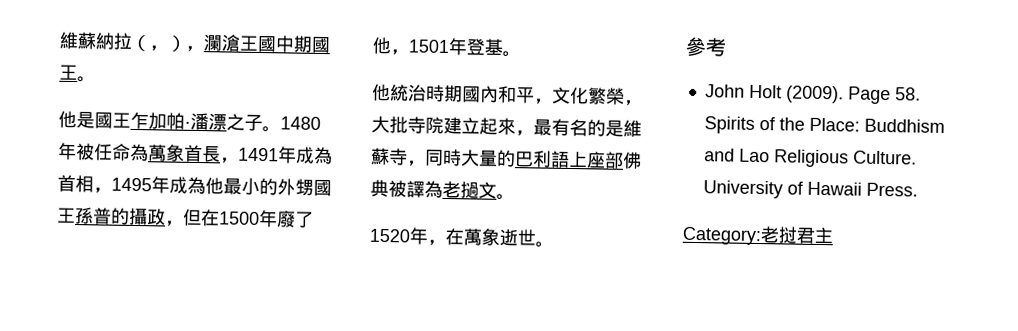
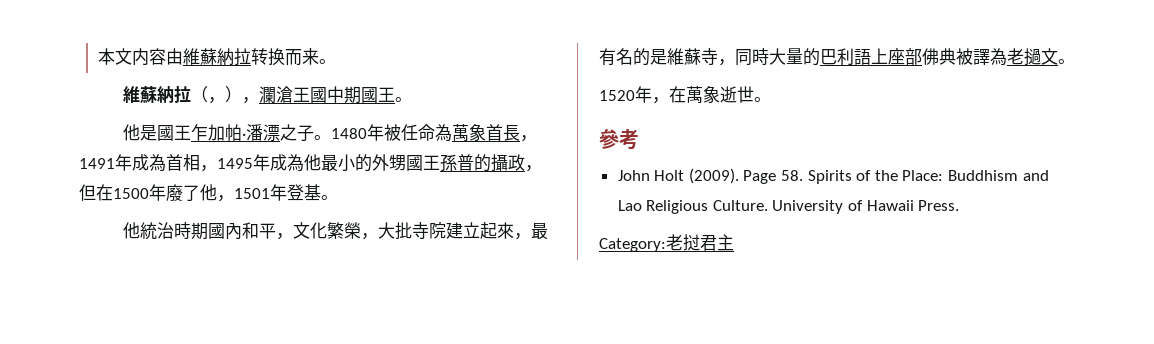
+ 本文内容由維蘇納拉转换而来。

